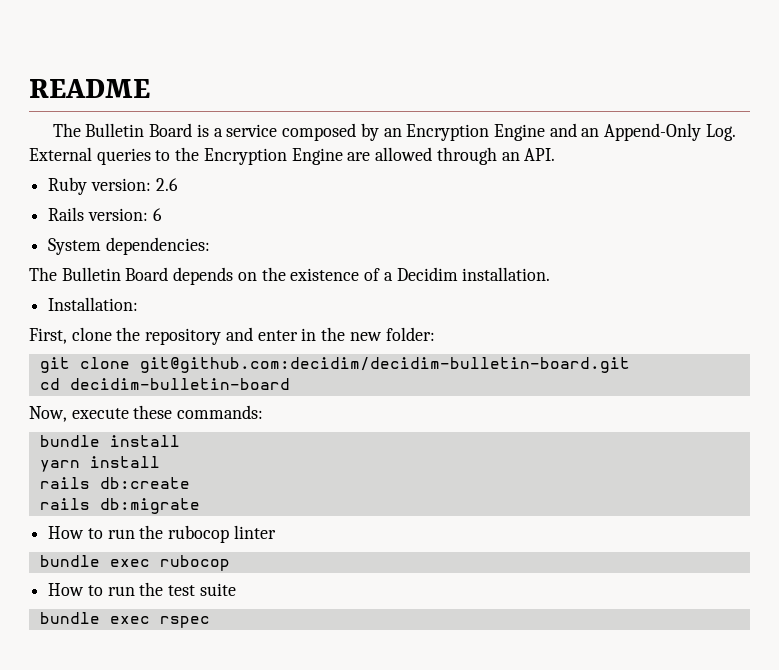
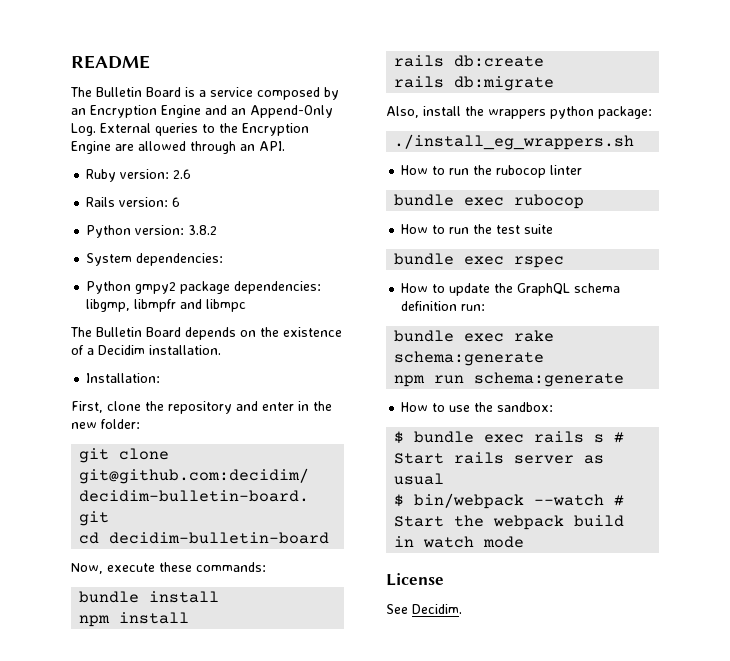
+ Python version: 3.8.2
+ Python gmpy2 package dependencies: libgmp, libmpfr and libmpc
- yarn install
+ npm install
+ Also, install the wrappers python package:
+ ./install_eg_wrappers.sh
+ How to update the GraphQL schema definition run:
+ bundle exec rake schema:generate
+ npm run schema:generate
+ How to use the sandbox:
+ $ bundle exec rails s # Start rails server as usual
+ $ bin/webpack --watch # Start the webpack build in watch mode
+ License
+ See Decidim.

